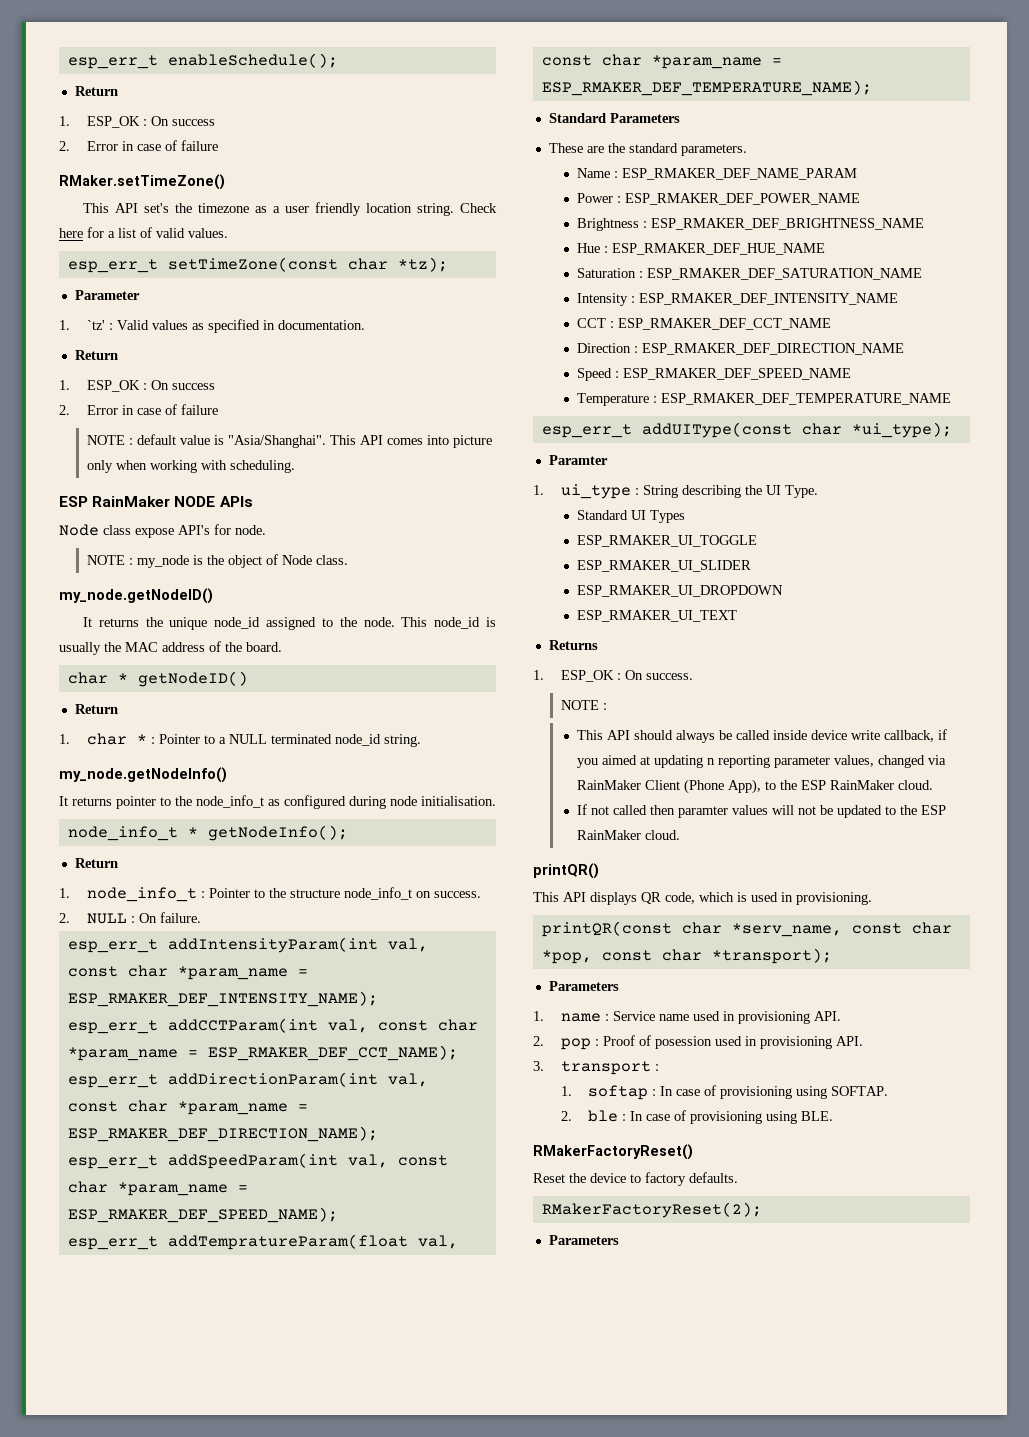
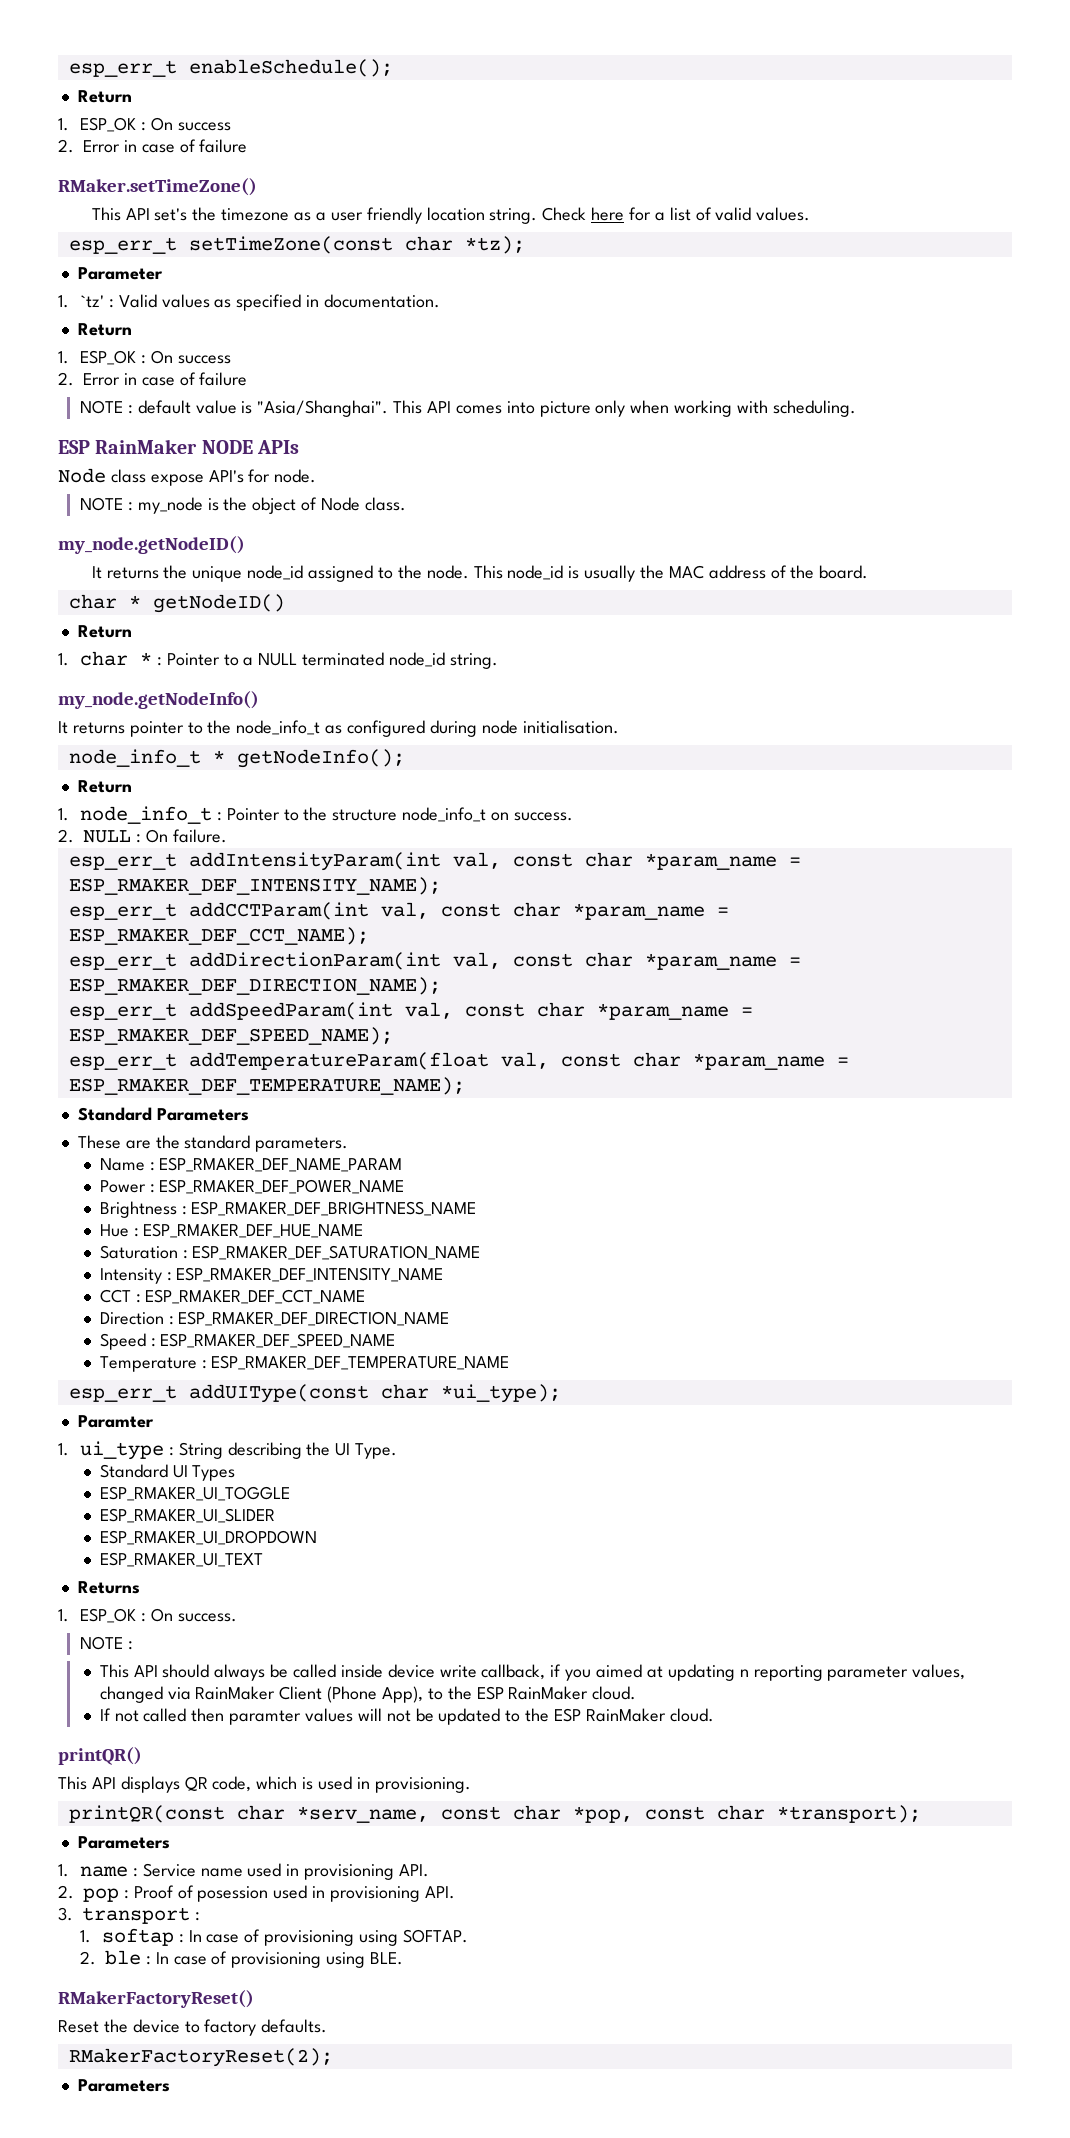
- esp_err_t addTempratureParam(float val, const char *param_name = ESP_RMAKER_DEF_TEMPERATURE_NAME);
+ esp_err_t addTemperatureParam(float val, const char *param_name = ESP_RMAKER_DEF_TEMPERATURE_NAME);

